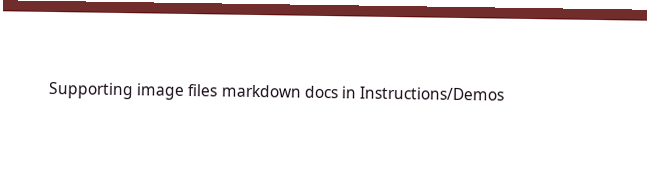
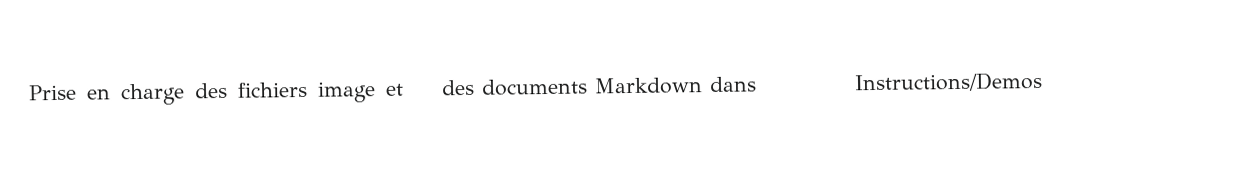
- Supporting image files markdown docs in Instructions/Demos
+ Prise en charge des fichiers image et des documents Markdown dans Instructions/Demos

